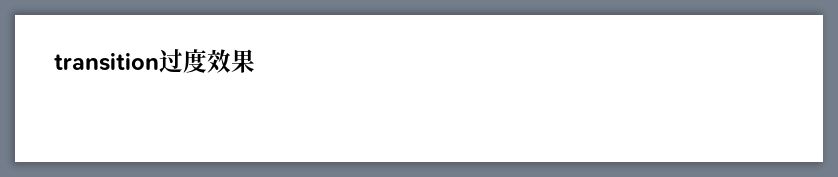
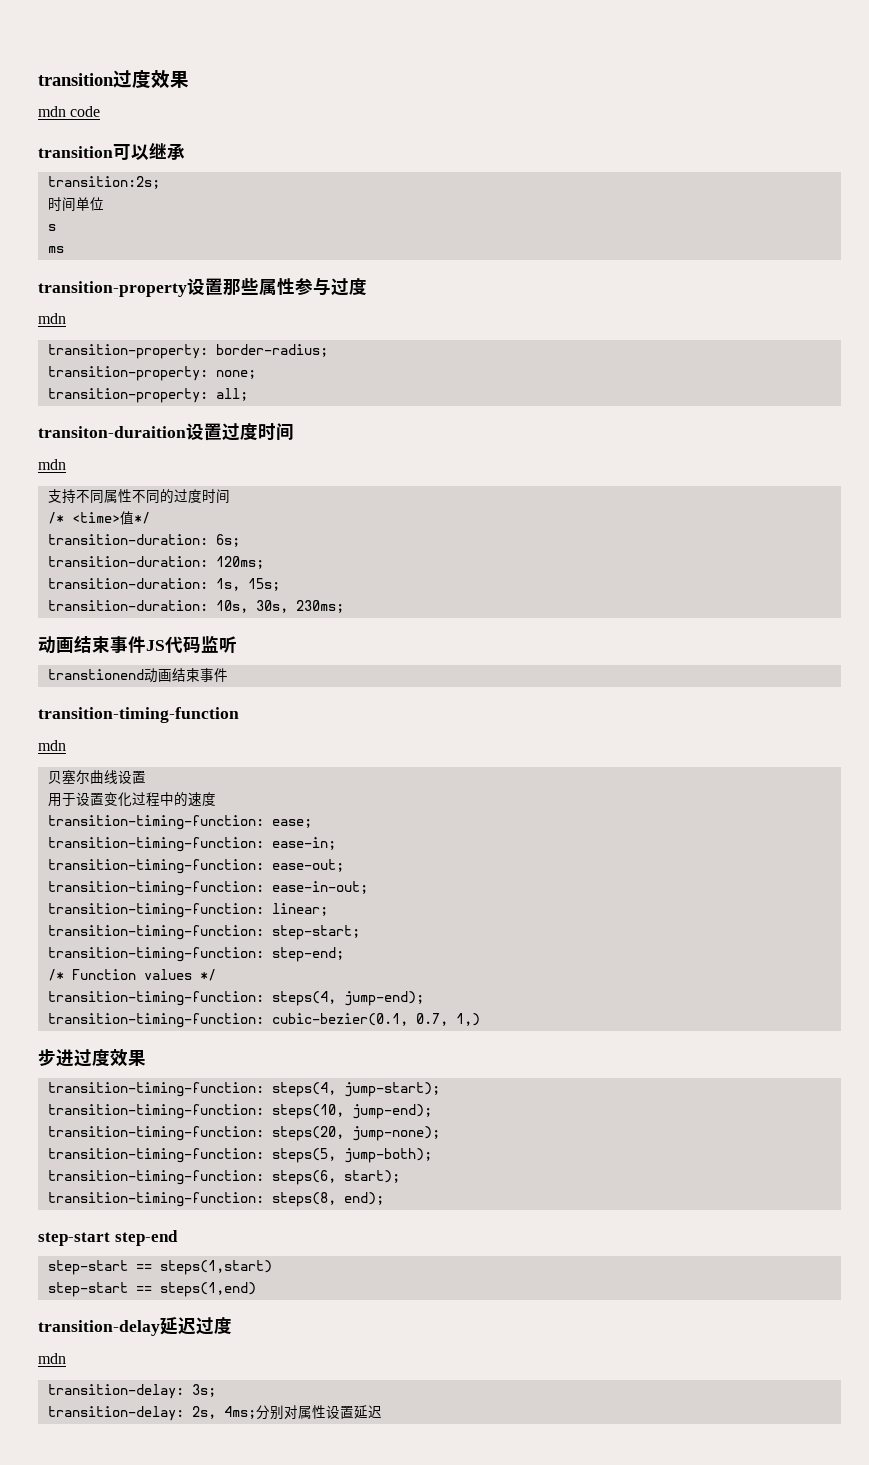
+ mdn code
+ transition可以继承
+ transition:2s;
+ 时间单位
+ s
+ ms
+ transition-property设置那些属性参与过度
+ mdn
+ transition-property: border-radius;
+ transition-property: none;
+ transition-property: all;
+ transiton-duraition设置过度时间
+ mdn
+ 支持不同属性不同的过度时间
+ /* <time>值*/
+ transition-duration: 6s;
+ transition-duration: 120ms;
+ transition-duration: 1s, 15s;
+ transition-duration: 10s, 30s, 230ms;
+ 动画结束事件JS代码监听
+ transtionend动画结束事件
+ transition-timing-function
+ mdn
+ 贝塞尔曲线设置
+ 用于设置变化过程中的速度
+ transition-timing-function: ease;
+ transition-timing-function: ease-in;
+ transition-timing-function: ease-out;
+ transition-timing-function: ease-in-out;
+ transition-timing-function: linear;
+ transition-timing-function: step-start;
+ transition-timing-function: step-end;
+ /* Function values */
+ transition-timing-function: steps(4, jump-end);
+ transition-timing-function: cubic-bezier(0.1, 0.7, 1,)
+ 步进过度效果
+ transition-timing-function: steps(4, jump-start);
+ transition-timing-function: steps(10, jump-end);
+ transition-timing-function: steps(20, jump-none);
+ transition-timing-function: steps(5, jump-both);
+ transition-timing-function: steps(6, start);
+ transition-timing-function: steps(8, end);
+ step-start step-end
+ step-start == steps(1,start)
+ step-start == steps(1,end)
+ transition-delay延迟过度
+ mdn
+ transition-delay: 3s;
+ transition-delay: 2s, 4ms;分别对属性设置延迟

